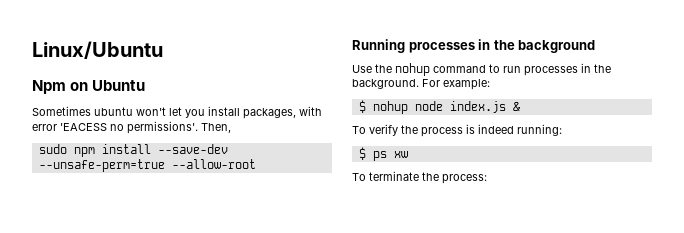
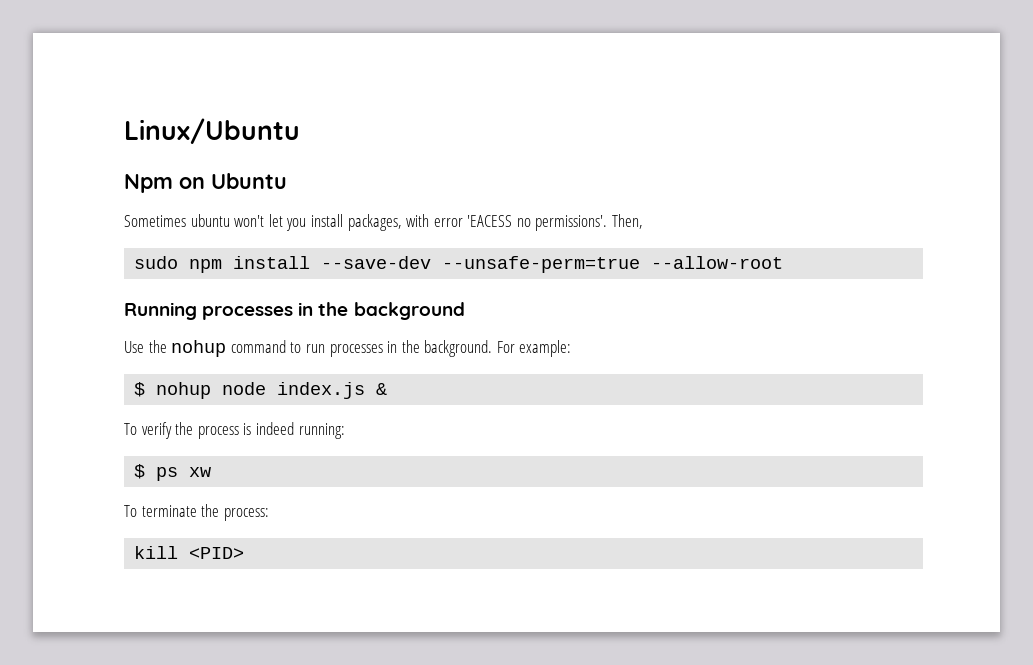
+ kill <PID>

